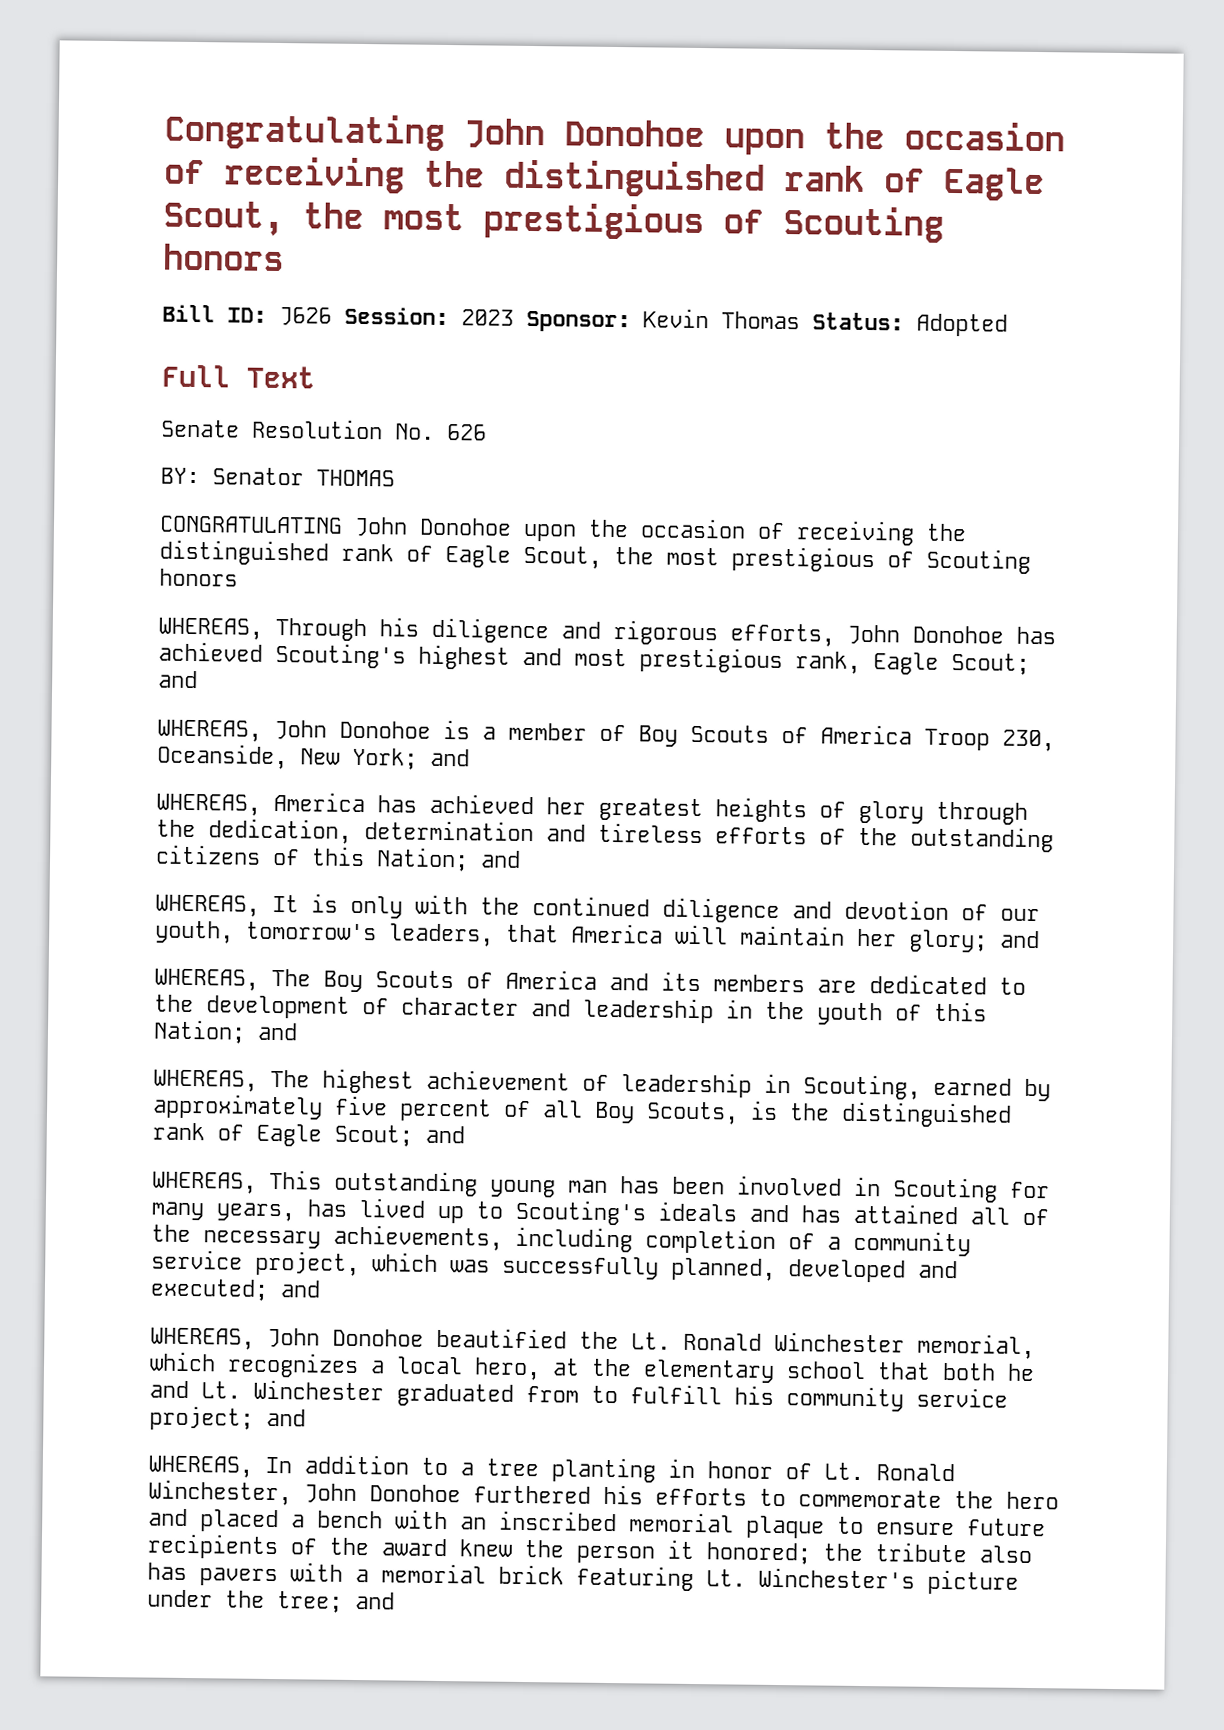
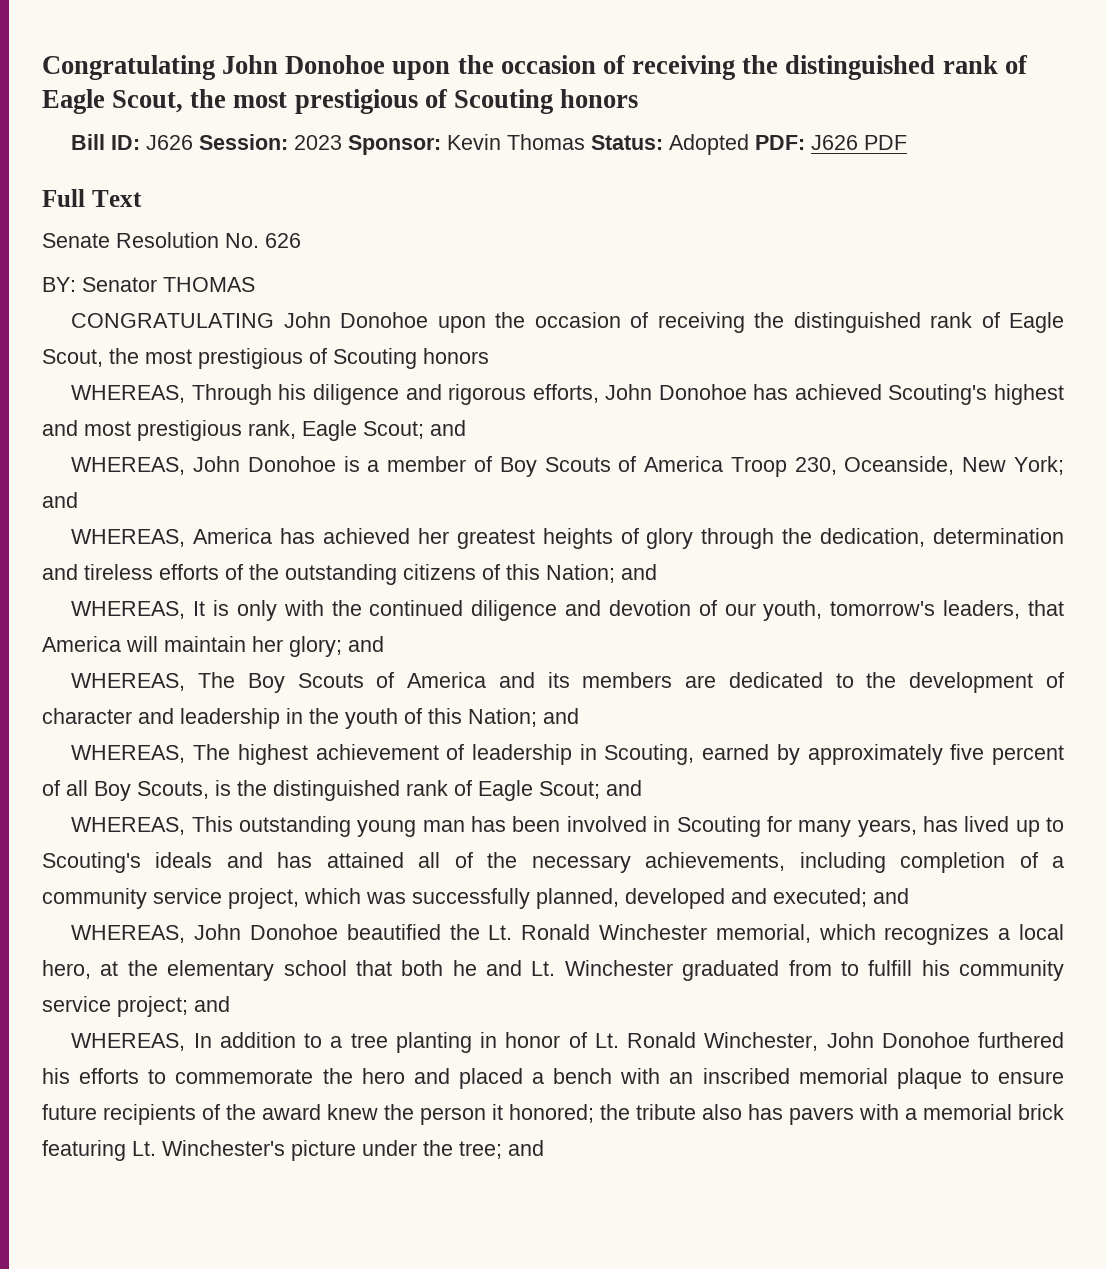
- Bill ID: J626 Session: 2023 Sponsor: Kevin Thomas Status: Adopted
+ Bill ID: J626 Session: 2023 Sponsor: Kevin Thomas Status: Adopted PDF: J626 PDF

